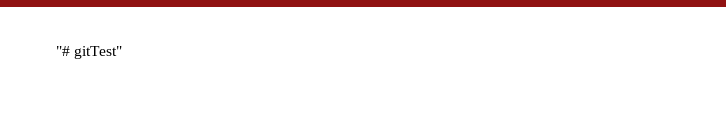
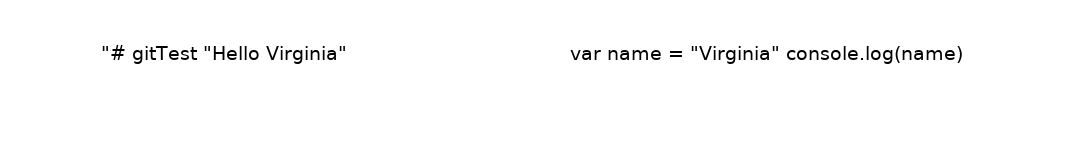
- "# gitTest"
+ "# gitTest "Hello Virginia"
+ var name = "Virginia" console.log(name)

